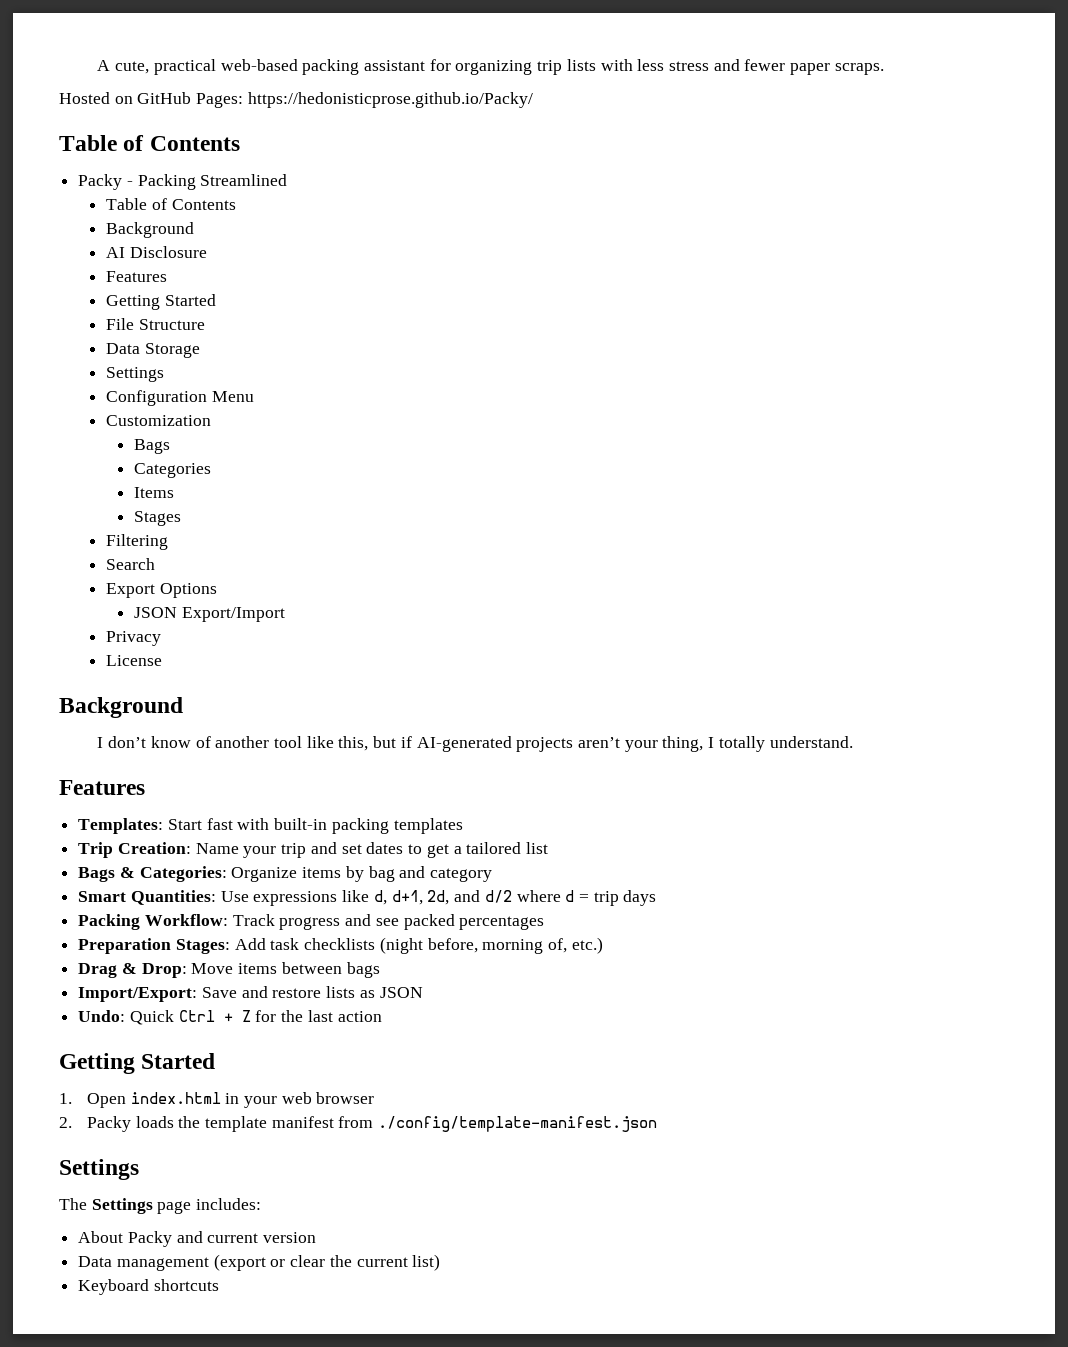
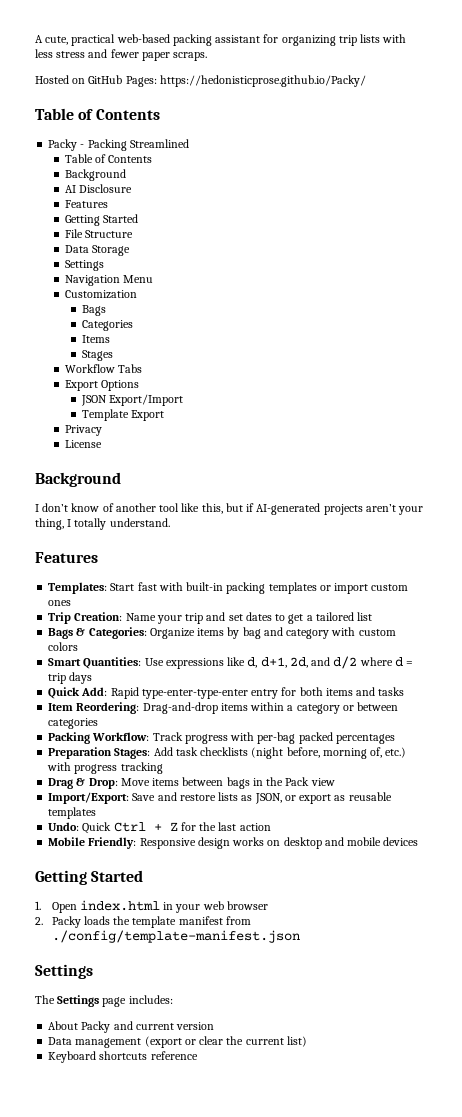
- Configuration Menu
+ Navigation Menu
- Filtering
- Search
+ Workflow Tabs
+ Template Export
- Templates: Start fast with built-in packing templates
+ Templates: Start fast with built-in packing templates or import custom ones
- Bags & Categories: Organize items by bag and category
+ Bags & Categories: Organize items by bag and category with custom colors
+ Quick Add: Rapid type-enter-type-enter entry for both items and tasks
+ Item Reordering: Drag-and-drop items within a category or between categories
- Packing Workflow: Track progress and see packed percentages
+ Packing Workflow: Track progress with per-bag packed percentages
- Preparation Stages: Add task checklists (night before, morning of, etc.)
+ Preparation Stages: Add task checklists (night before, morning of, etc.) with progress tracking
- Drag & Drop: Move items between bags
+ Drag & Drop: Move items between bags in the Pack view
- Import/Export: Save and restore lists as JSON
+ Import/Export: Save and restore lists as JSON, or export as reusable templates
+ Mobile Friendly: Responsive design works on desktop and mobile devices
- Keyboard shortcuts
+ Keyboard shortcuts reference

